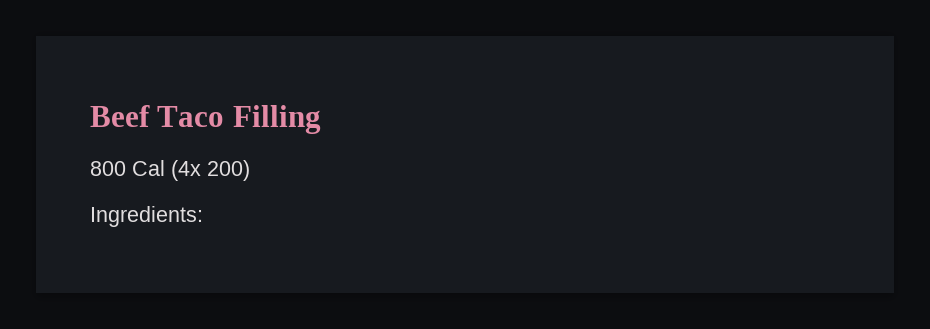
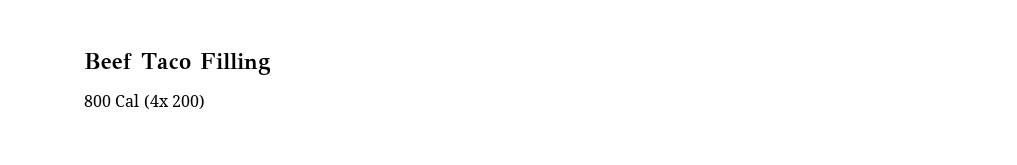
- Ingredients:

